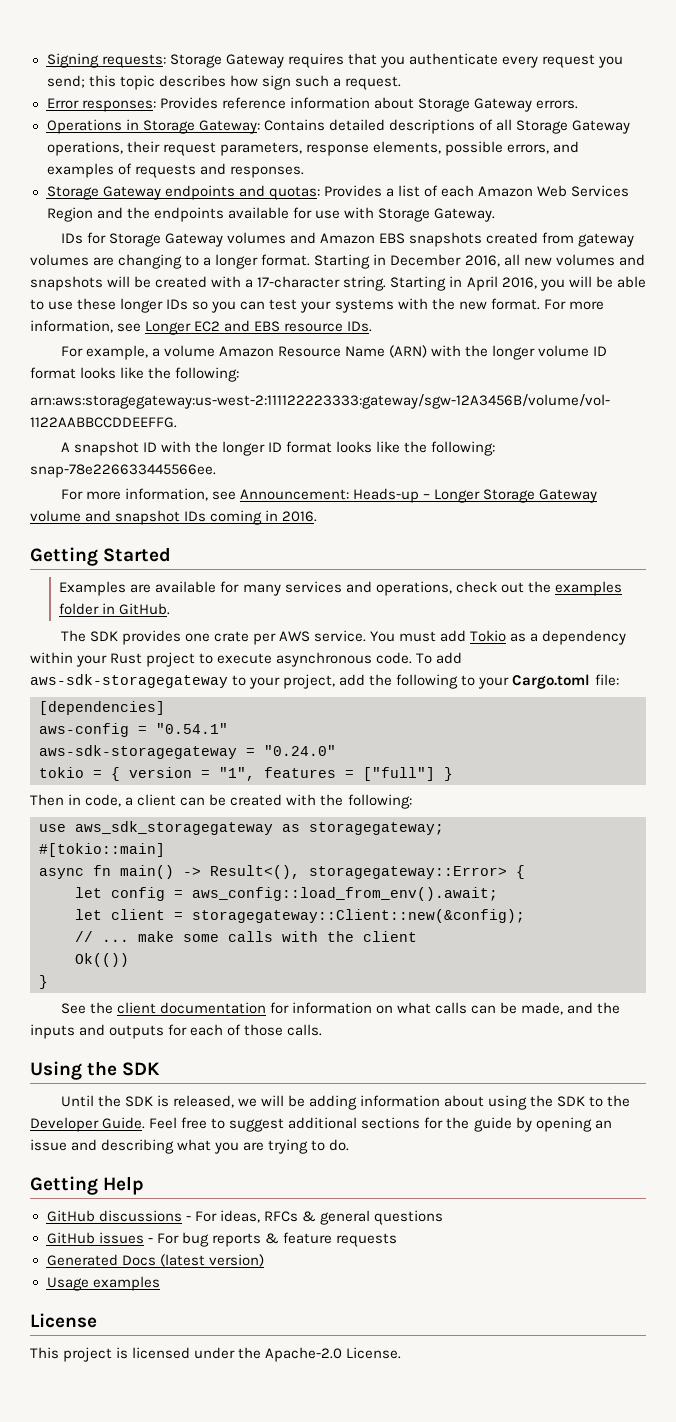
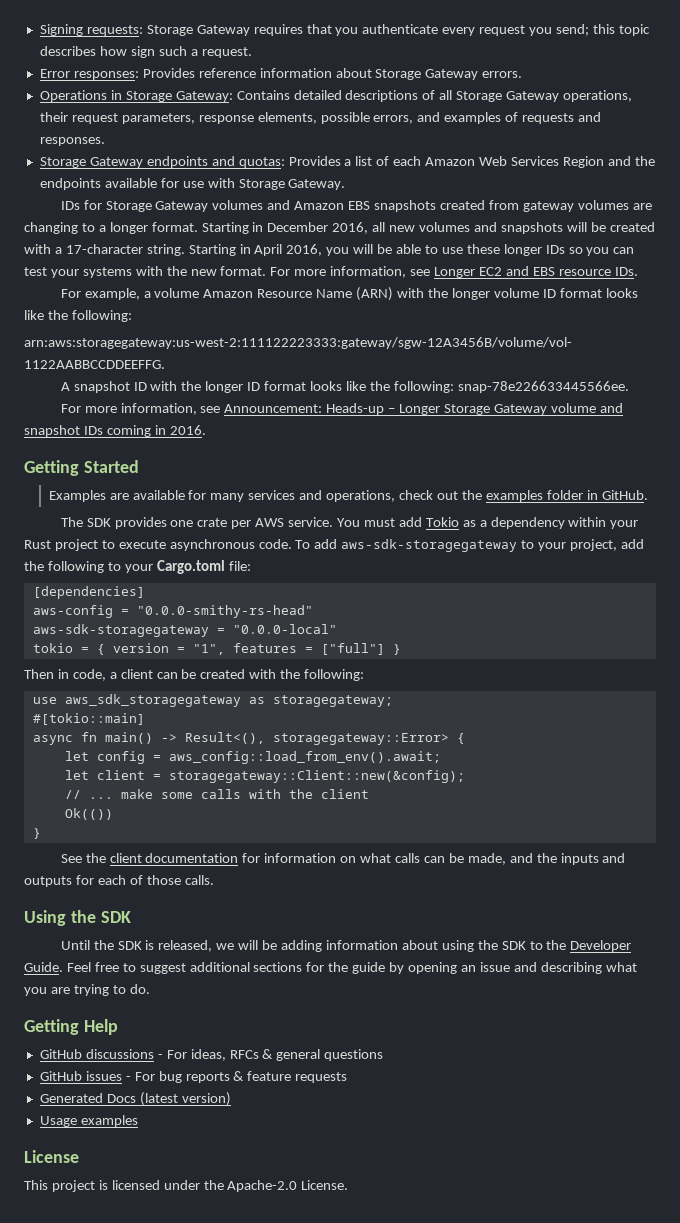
- aws-config = "0.54.1"
+ aws-config = "0.0.0-smithy-rs-head"
- aws-sdk-storagegateway = "0.24.0"
+ aws-sdk-storagegateway = "0.0.0-local"

